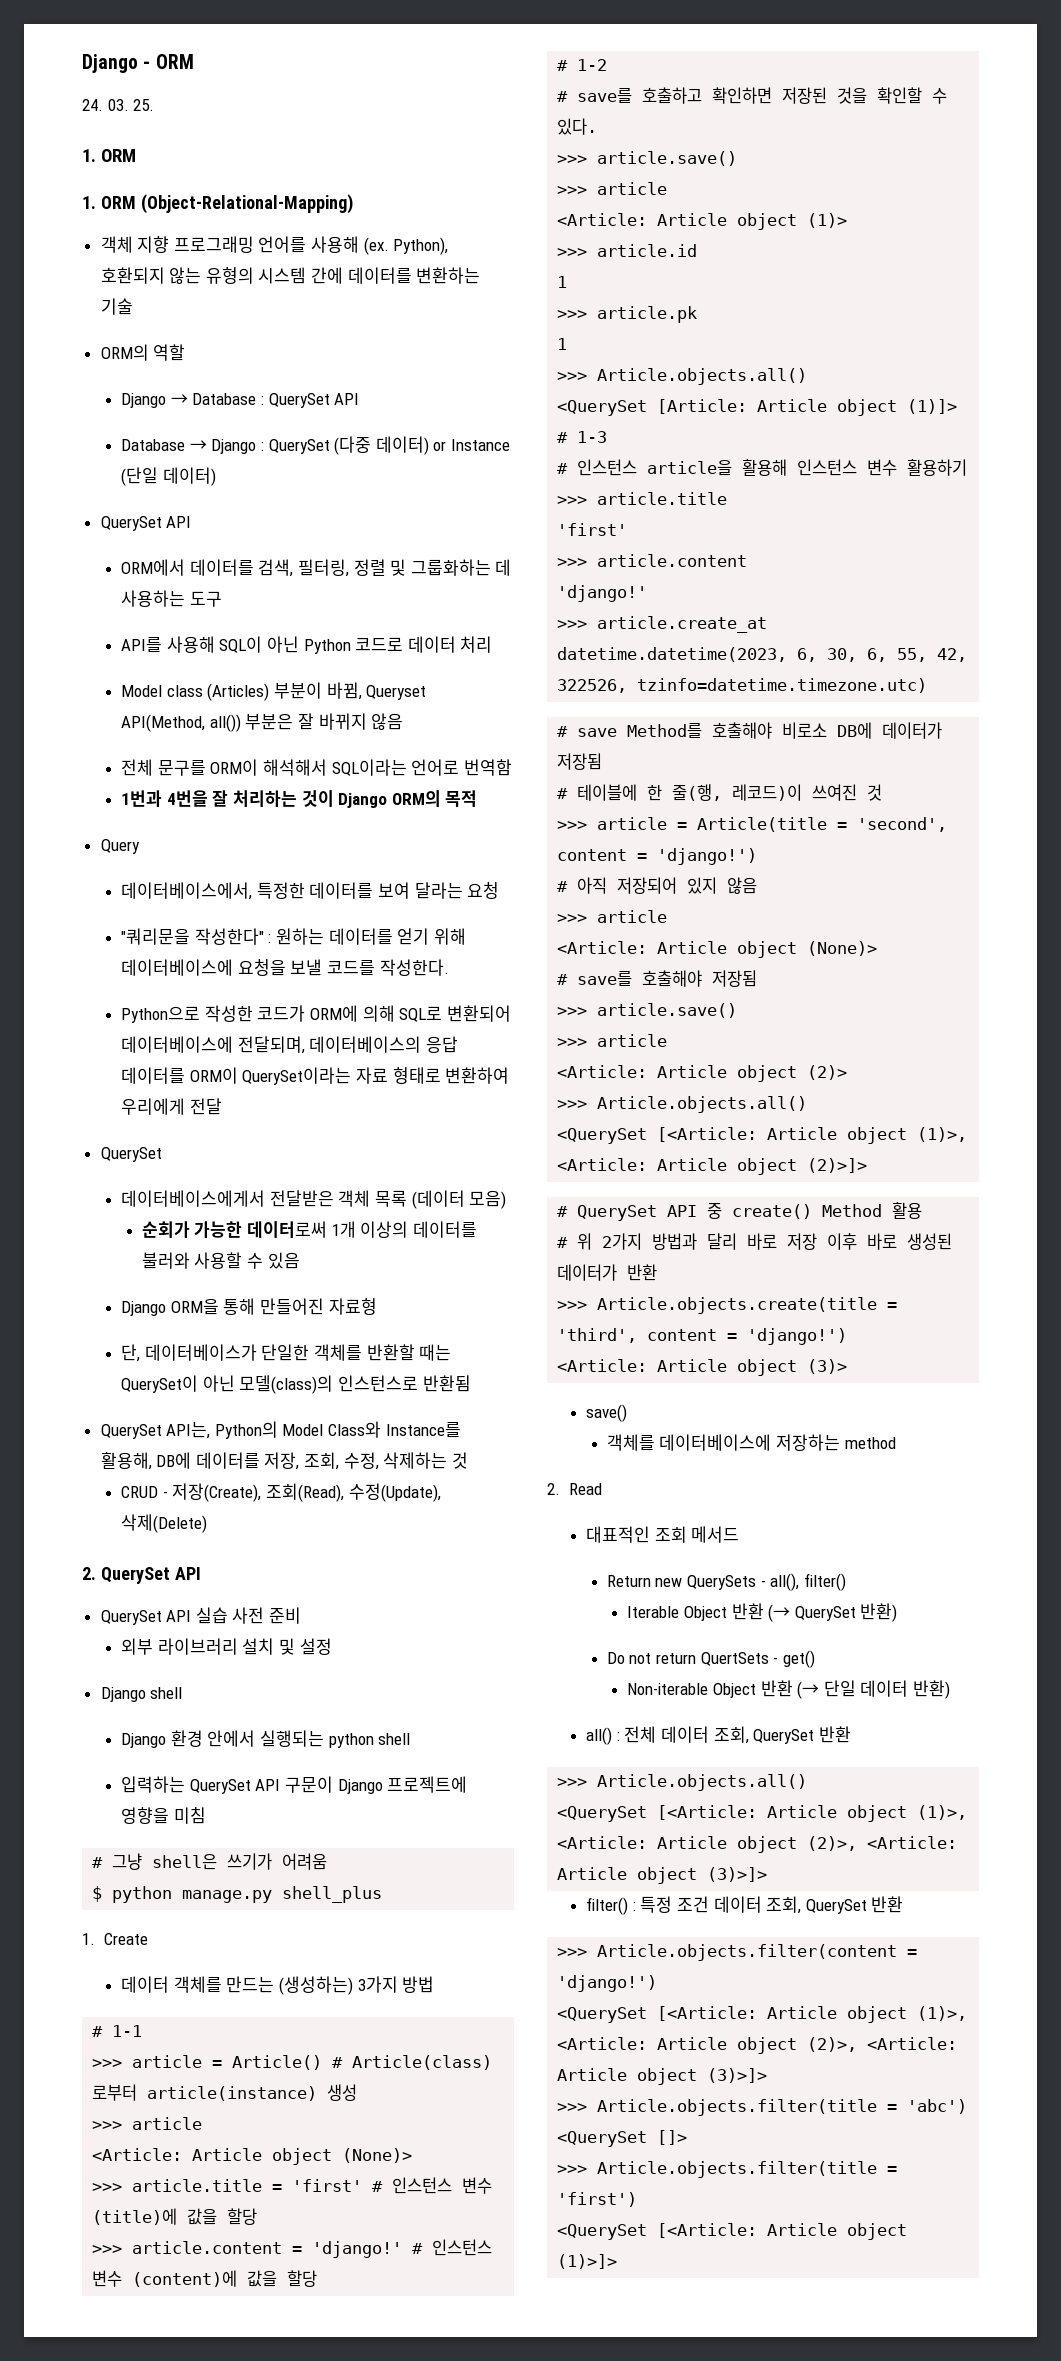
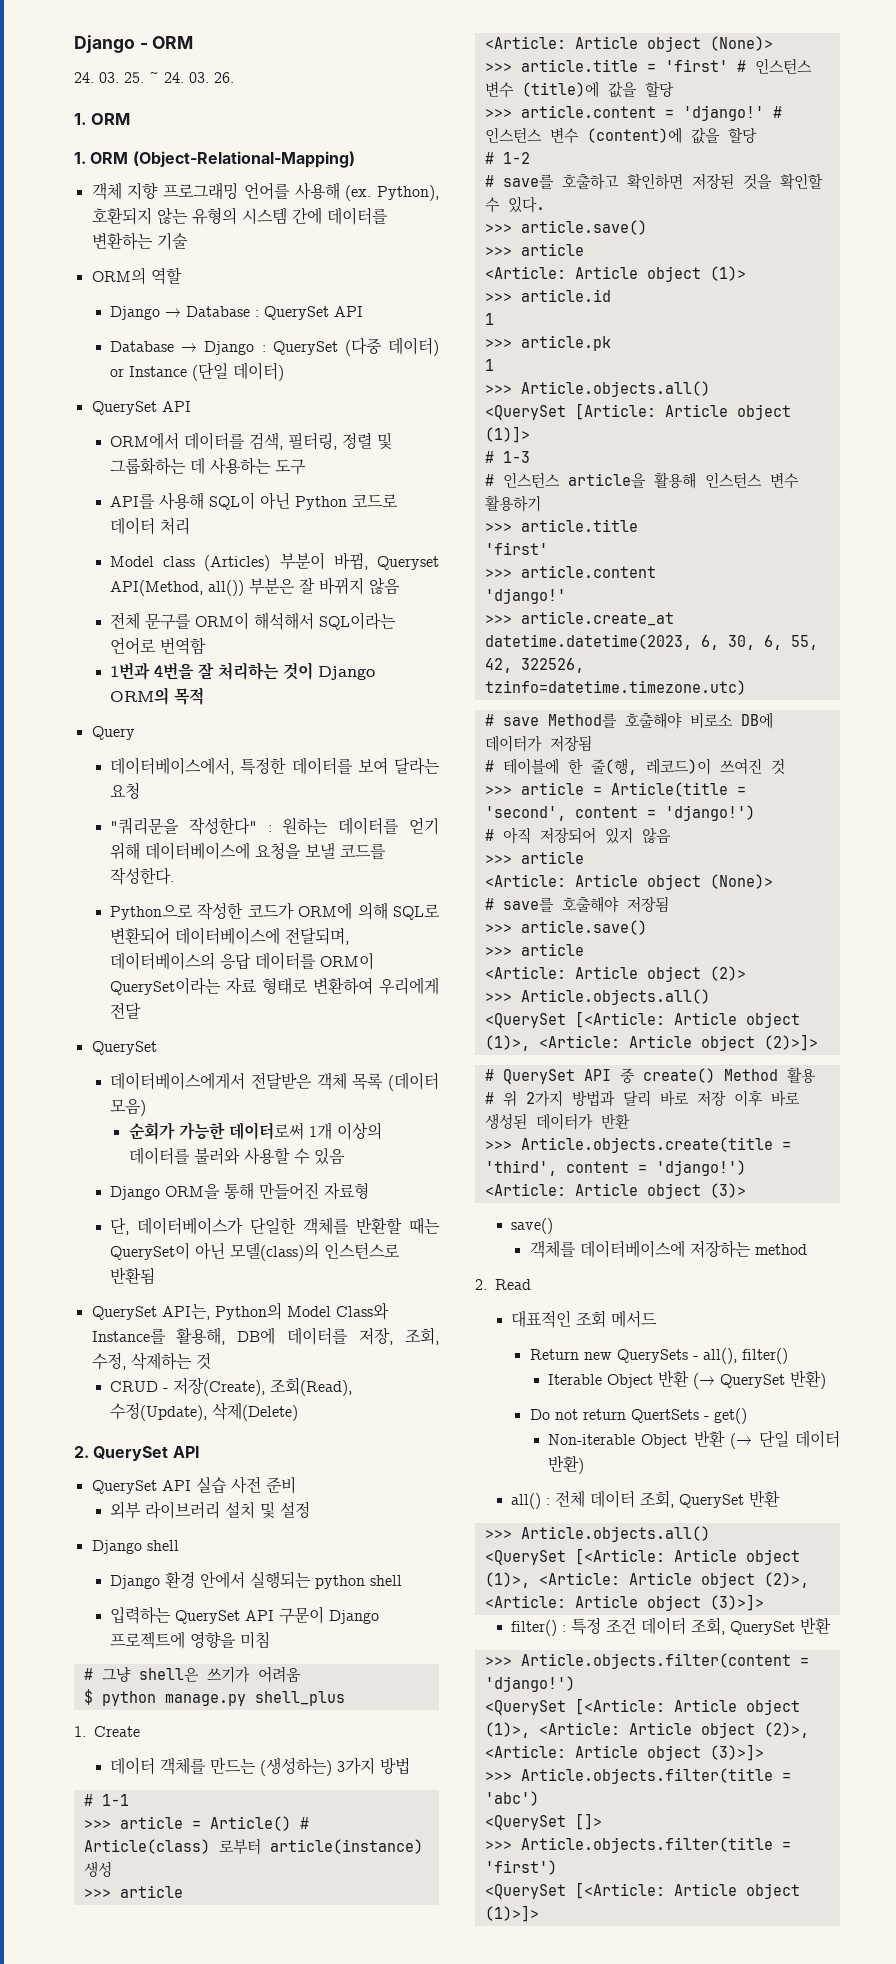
- 24. 03. 25.
+ 24. 03. 25. ~ 24. 03. 26.

